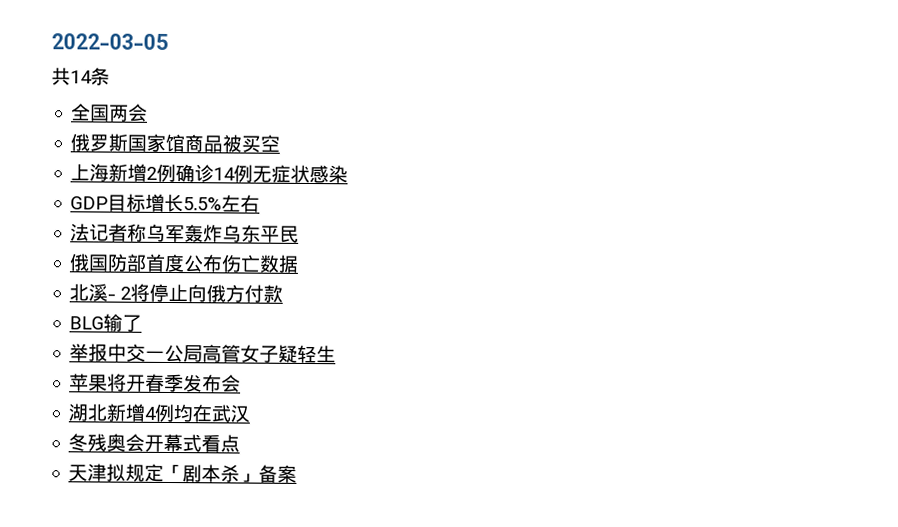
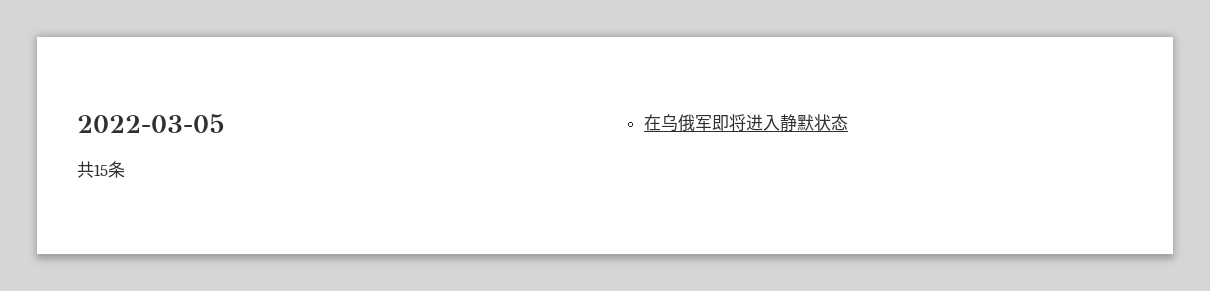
- 共14条
+ 共15条
- 全国两会
- 俄罗斯国家馆商品被买空
- 上海新增2例确诊14例无症状感染
- GDP目标增长5.5%左右
- 法记者称乌军轰炸乌东平民
- 俄国防部首度公布伤亡数据
- 北溪- 2将停止向俄方付款
- BLG输了
- 举报中交一公局高管女子疑轻生
- 苹果将开春季发布会
- 湖北新增4例均在武汉
- 冬残奥会开幕式看点
- 天津拟规定「剧本杀」备案
+ 在乌俄军即将进入静默状态

